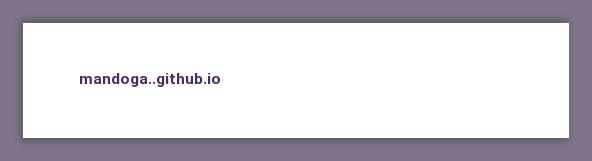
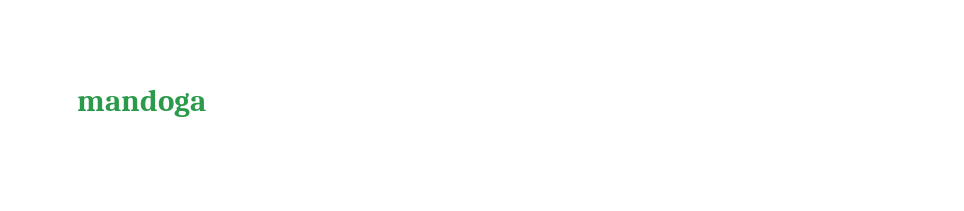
- mandoga..github.io
+ mandoga

